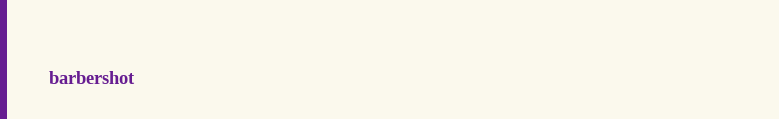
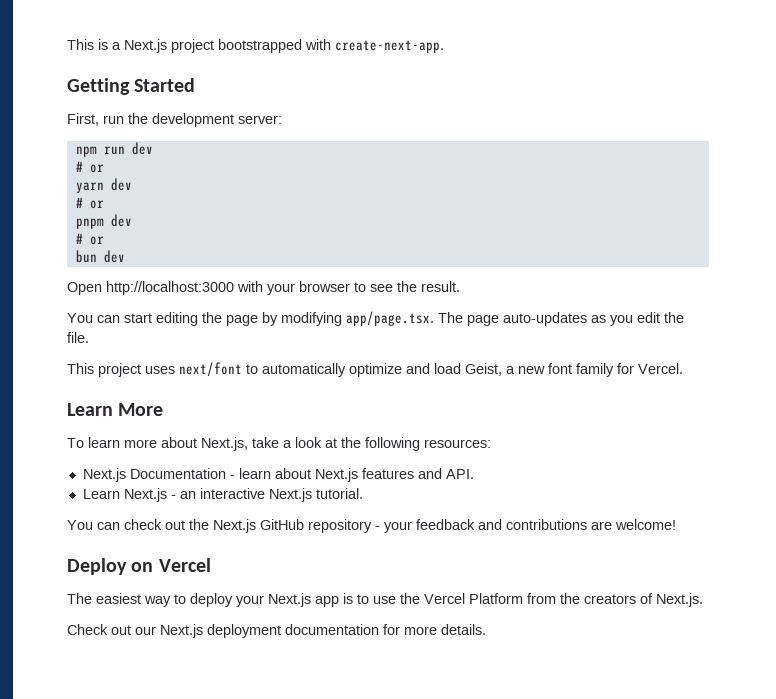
- barbershot
+ This is a Next.js project bootstrapped with create-next-app.
+ Getting Started
+ First, run the development server:
+ npm run dev
+ # or
+ yarn dev
+ # or
+ pnpm dev
+ # or
+ bun dev
+ Open http://localhost:3000 with your browser to see the result.
+ You can start editing the page by modifying app/page.tsx. The page auto-updates as you edit the file.
+ This project uses next/font to automatically optimize and load Geist, a new font family for Vercel.
+ Learn More
+ To learn more about Next.js, take a look at the following resources:
+ Next.js Documentation - learn about Next.js features and API.
+ Learn Next.js - an interactive Next.js tutorial.
+ You can check out the Next.js GitHub repository - your feedback and contributions are welcome!
+ Deploy on Vercel
+ The easiest way to deploy your Next.js app is to use the Vercel Platform from the creators of Next.js.
+ Check out our Next.js deployment documentation for more details.

